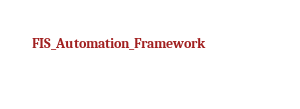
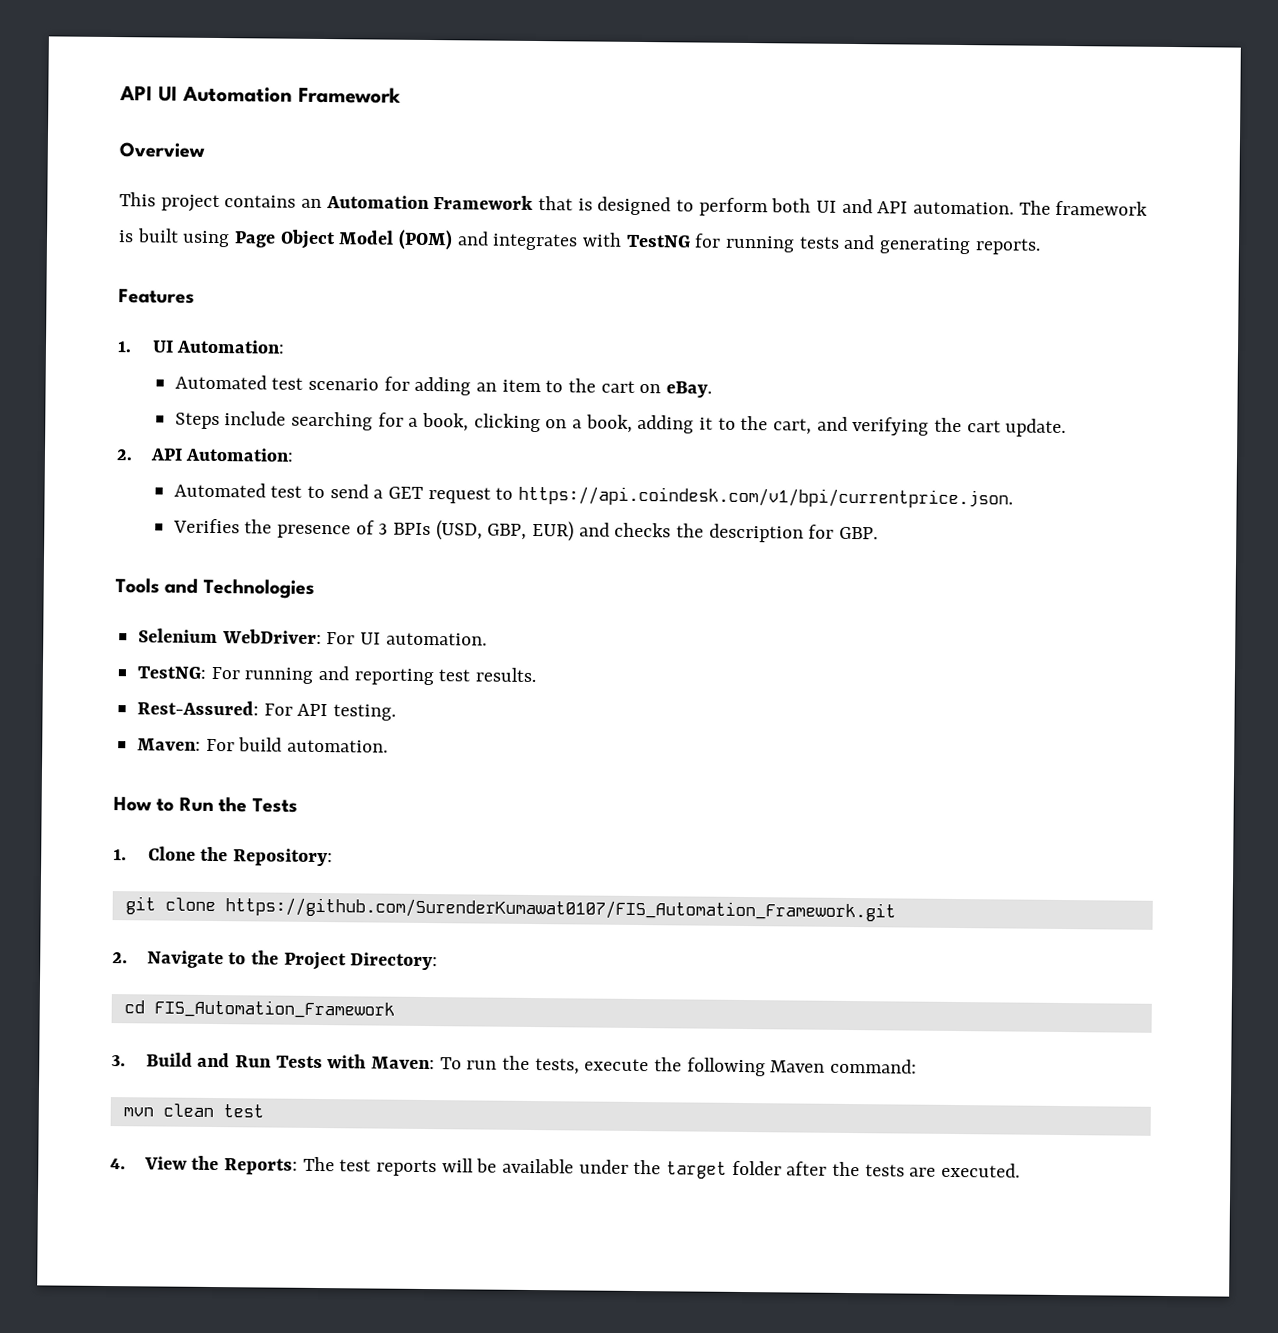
- FIS_Automation_Framework
+ API UI Automation Framework
+ Overview
+ This project contains an Automation Framework that is designed to perform both UI and API automation. The framework is built using Page Object Model (POM) and integrates with TestNG for running tests and generating reports.
+ Features
+ 1. UI Automation:
+ Automated test scenario for adding an item to the cart on eBay.
+ Steps include searching for a book, clicking on a book, adding it to the cart, and verifying the cart update.
+ 2. API Automation:
+ Automated test to send a GET request to https://api.coindesk.com/v1/bpi/currentprice.json.
+ Verifies the presence of 3 BPIs (USD, GBP, EUR) and checks the description for GBP.
+ Tools and Technologies
+ Selenium WebDriver: For UI automation.
+ TestNG: For running and reporting test results.
+ Rest-Assured: For API testing.
+ Maven: For build automation.
+ How to Run the Tests
+ 1. Clone the Repository:
+ git clone https://github.com/SurenderKumawat0107/FIS_Automation_Framework.git
+ 2. Navigate to the Project Directory:
+ cd FIS_Automation_Framework
+ 3. Build and Run Tests with Maven: To run the tests, execute the following Maven command:
+ mvn clean test
+ 4. View the Reports: The test reports will be available under the target folder after the tests are executed.

